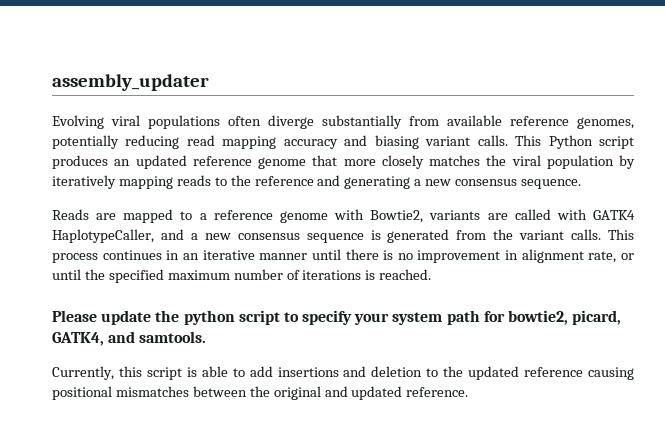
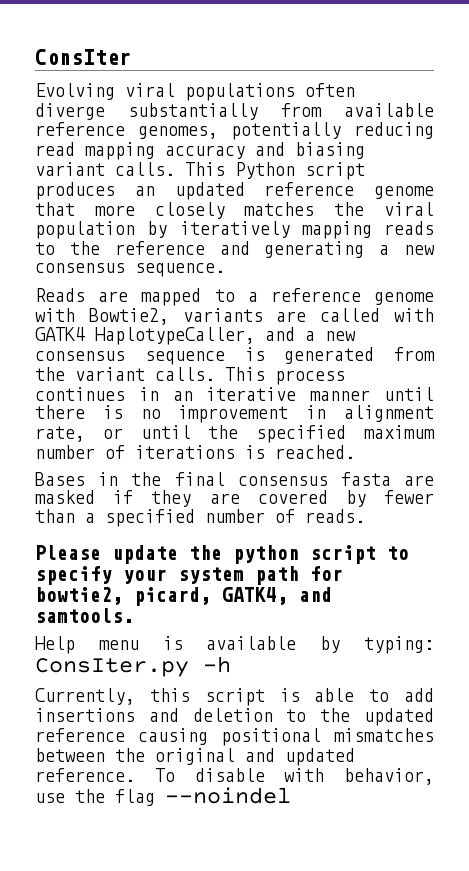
- assembly_updater
+ ConsIter
+ Bases in the final consensus fasta are masked if they are covered by fewer than a specified number of reads.
+ Help menu is available by typing: ConsIter.py -h
+ To disable with behavior, use the flag --noindel

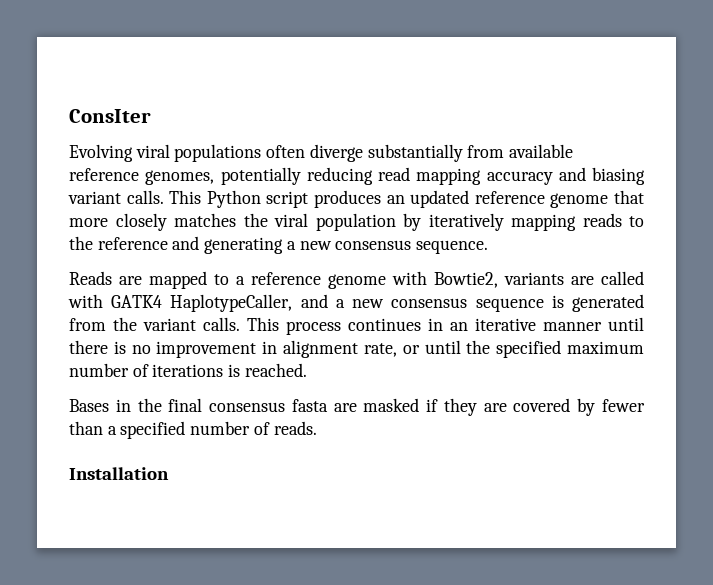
- Please update the python script to specify your system path for bowtie2, picard, GATK4, and samtools.
- Help menu is available by typing: ConsIter.py -h
- Currently, this script is able to add insertions and deletion to the updated reference causing positional mismatches between the original and updated reference. To disable with behavior, use the flag --noindel
+ Installation

